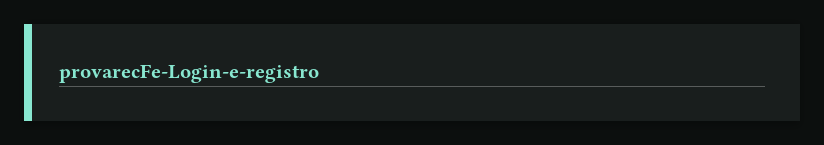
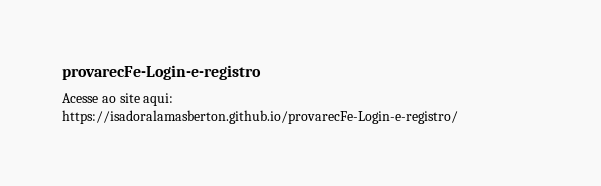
+ Acesse ao site aqui: https://isadoralamasberton.github.io/provarecFe-Login-e-registro/

